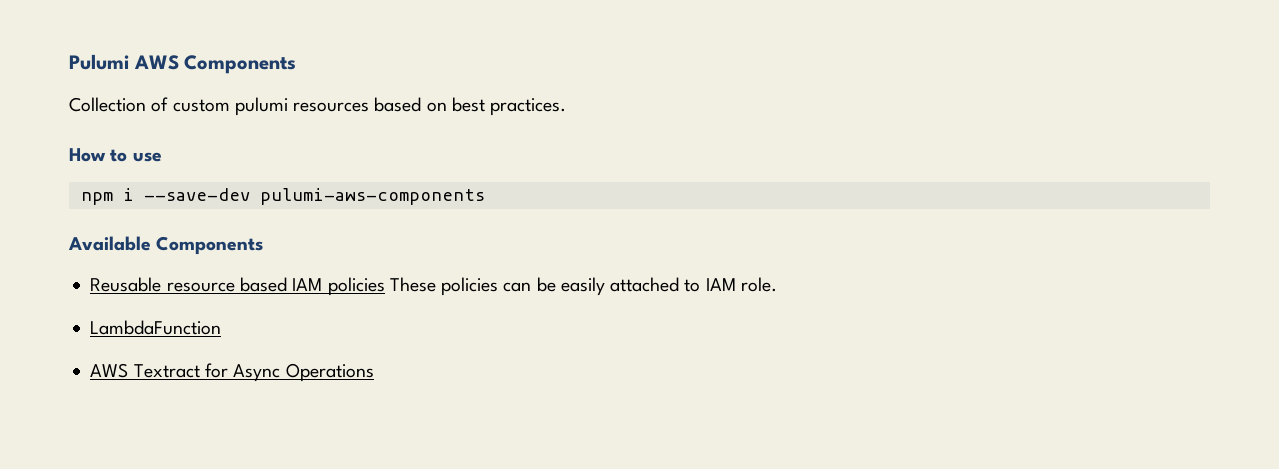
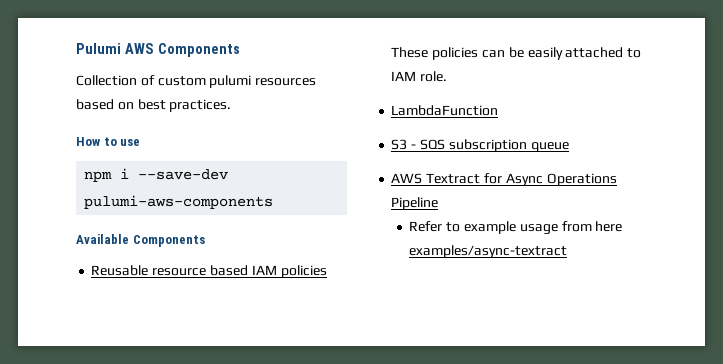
+ S3 - SQS subscription queue
- AWS Textract for Async Operations
+ AWS Textract for Async Operations Pipeline
+ Refer to example usage from here examples/async-textract

